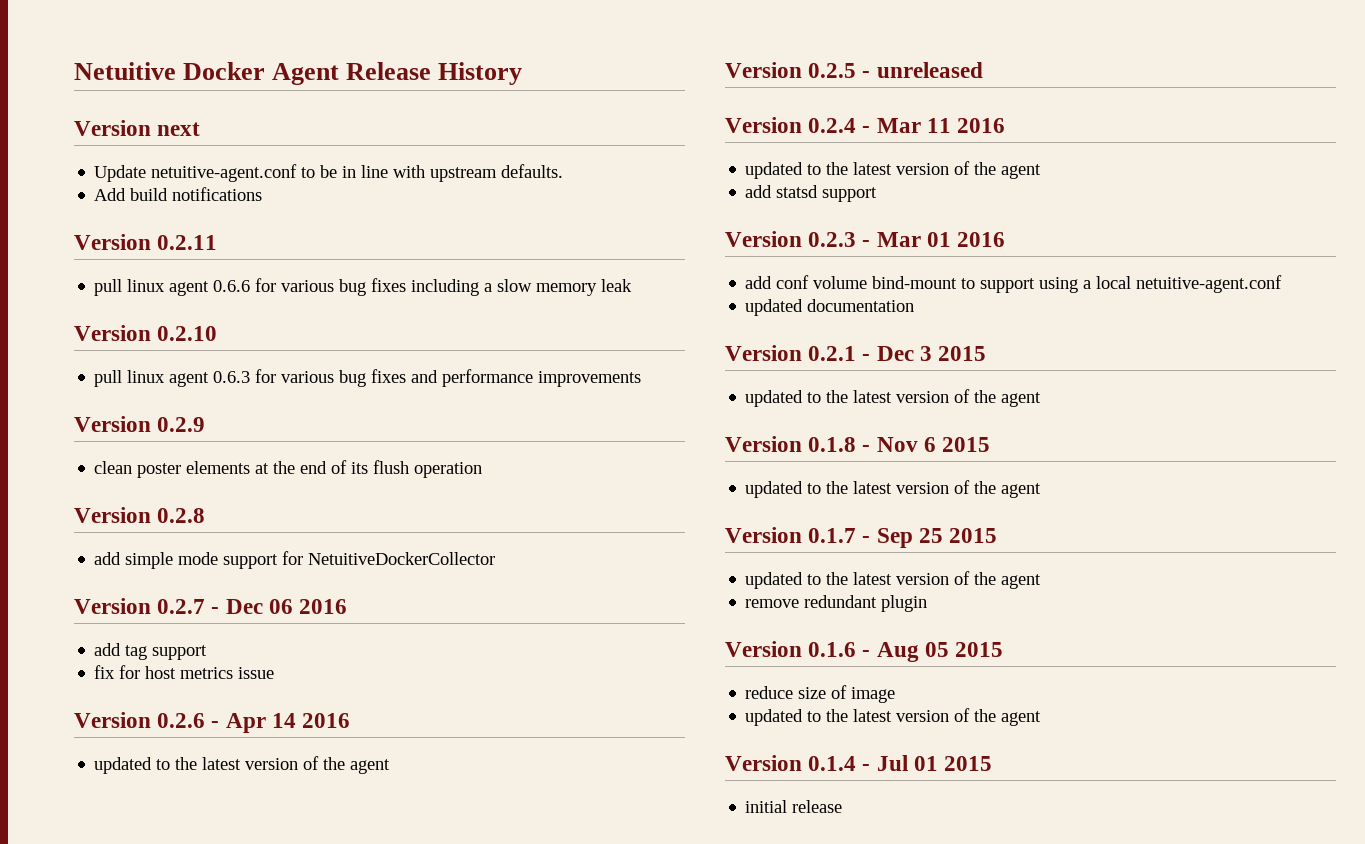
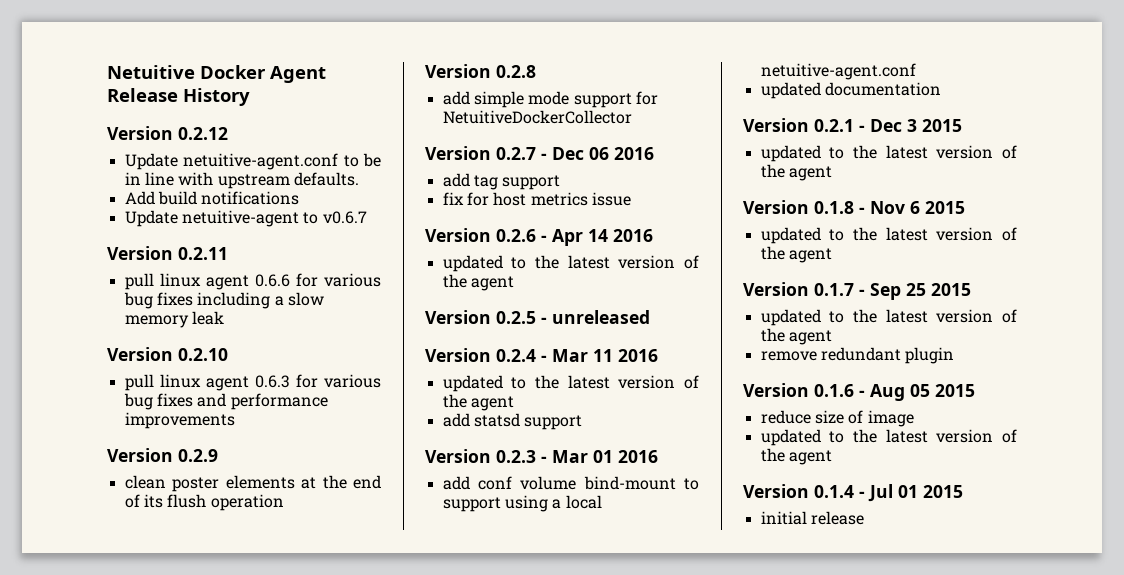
- Version next
+ Version 0.2.12
+ Update netuitive-agent to v0.6.7

